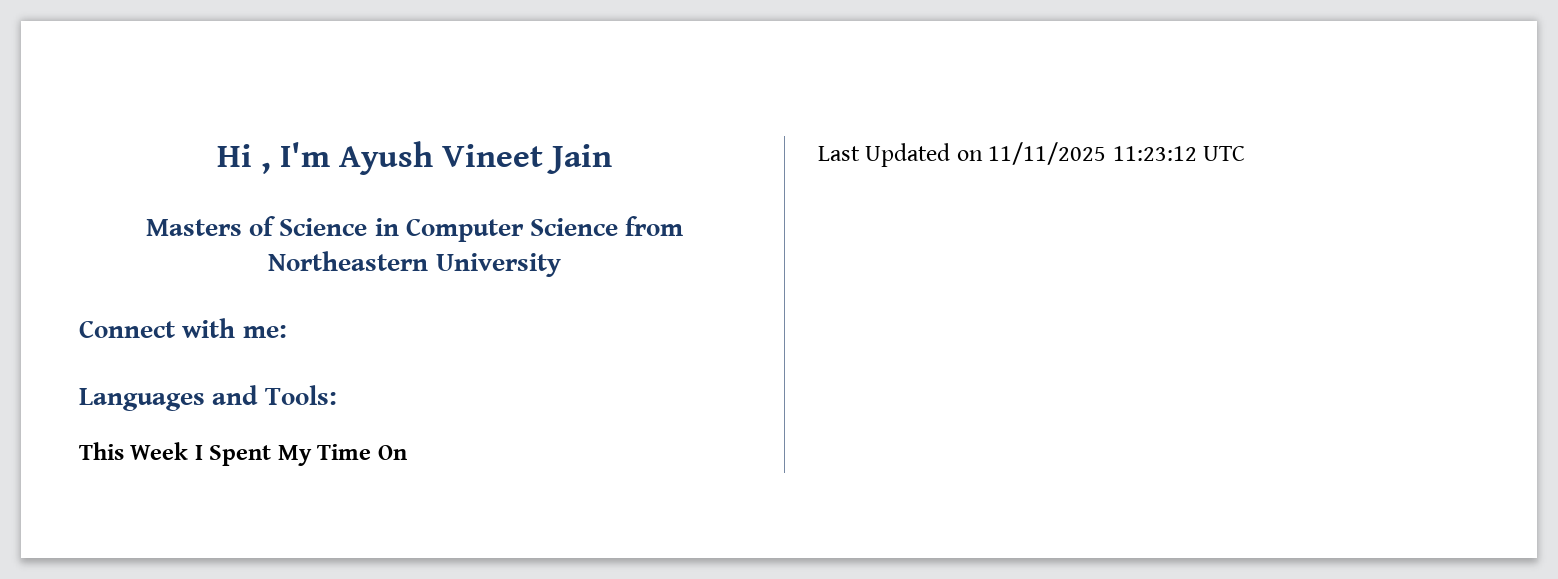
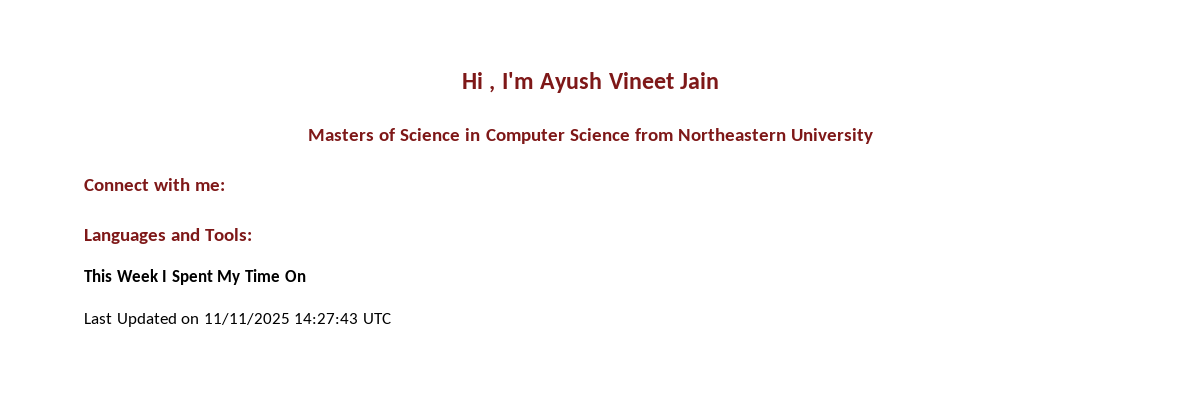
- Last Updated on 11/11/2025 11:23:12 UTC
+ Last Updated on 11/11/2025 14:27:43 UTC

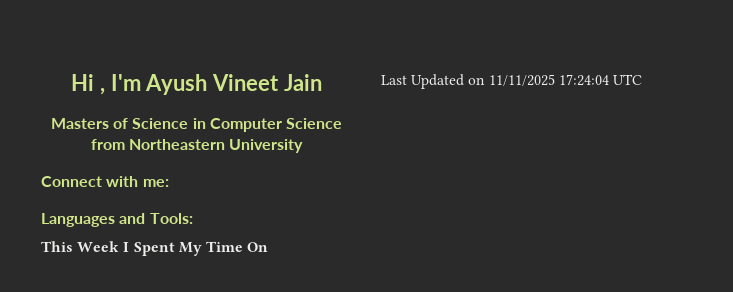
- Last Updated on 11/11/2025 14:27:43 UTC
+ Last Updated on 11/11/2025 17:24:04 UTC

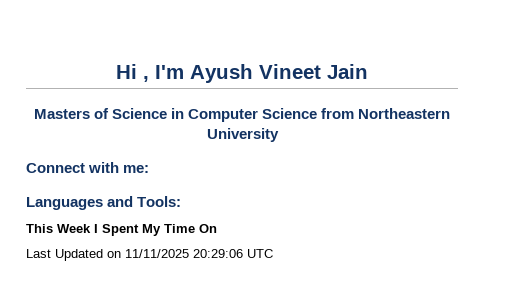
- Last Updated on 11/11/2025 17:24:04 UTC
+ Last Updated on 11/11/2025 20:29:06 UTC

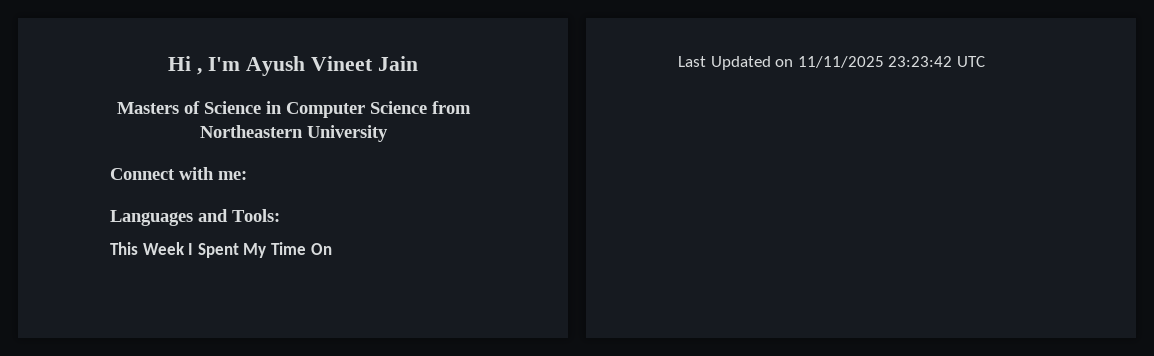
- Last Updated on 11/11/2025 20:29:06 UTC
+ Last Updated on 11/11/2025 23:23:42 UTC

